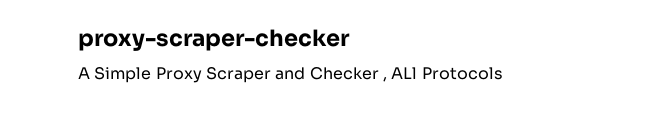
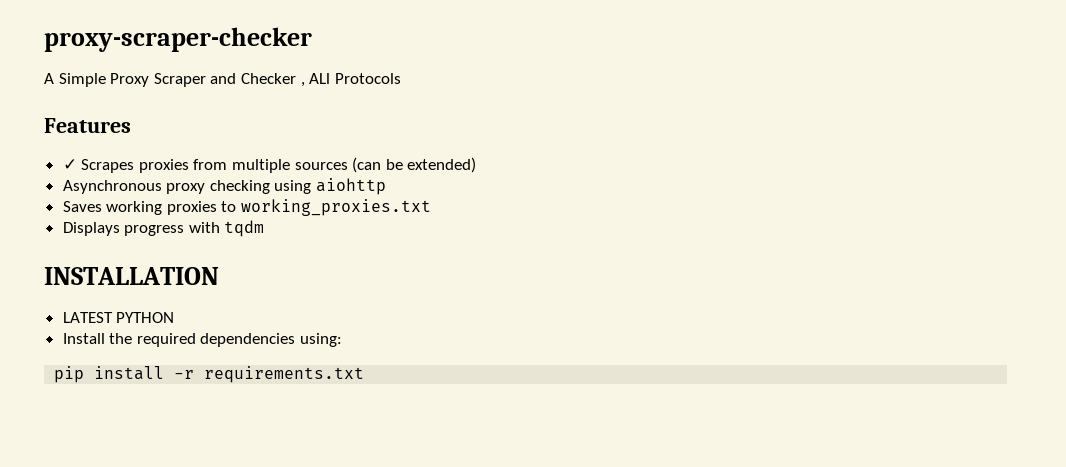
+ Features
+ ✓ Scrapes proxies from multiple sources (can be extended)
+ Asynchronous proxy checking using aiohttp
+ Saves working proxies to working_proxies.txt
+ Displays progress with tqdm
+ INSTALLATION
+ LATEST PYTHON
+ Install the required dependencies using:
+ pip install -r requirements.txt

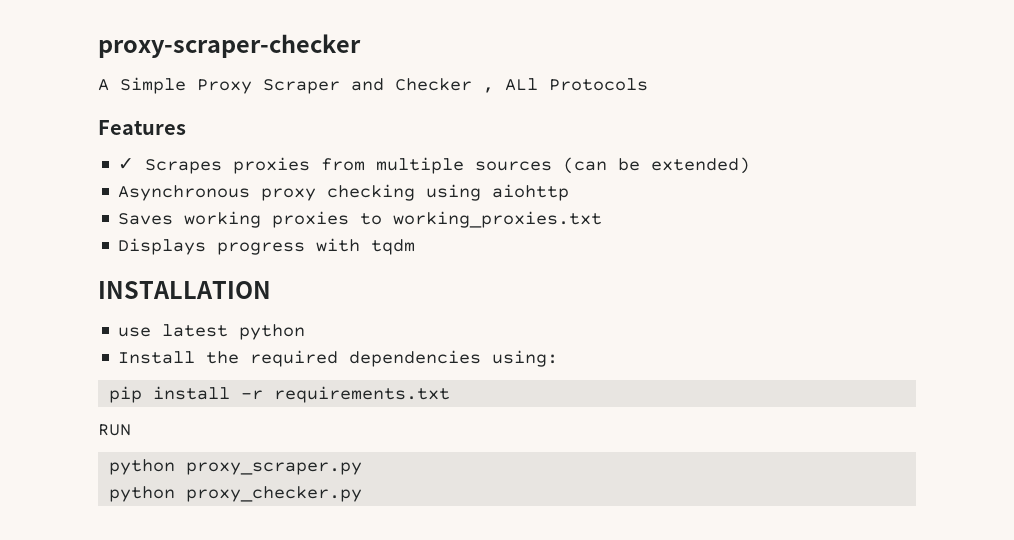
- LATEST PYTHON
+ use latest python
+ RUN
+ python proxy_scraper.py
+ python proxy_checker.py

